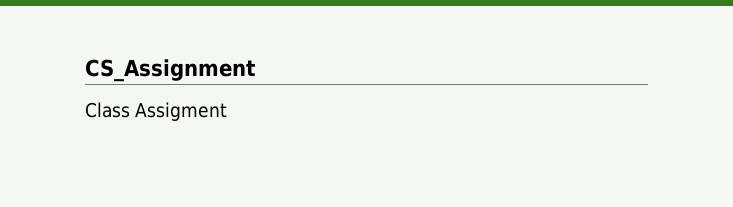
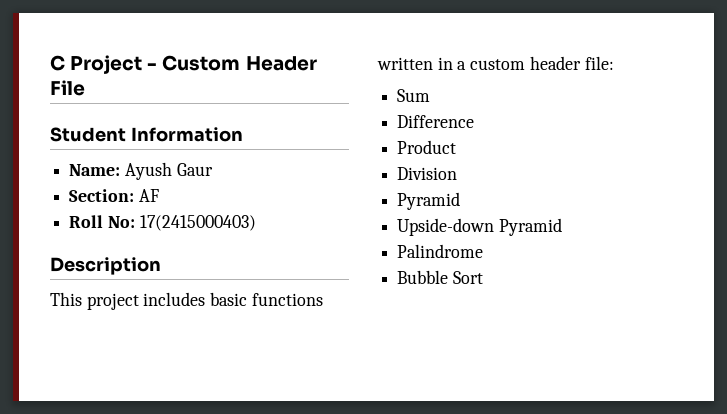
- CS_Assignment
- Class Assigment
+ C Project - Custom Header File
+ Student Information
+ Name: Ayush Gaur
+ Section: AF
+ Roll No: 17(2415000403)
+ Description
+ This project includes basic functions written in a custom header file:
+ Sum
+ Difference
+ Product
+ Division
+ Pyramid
+ Upside-down Pyramid
+ Palindrome
+ Bubble Sort

